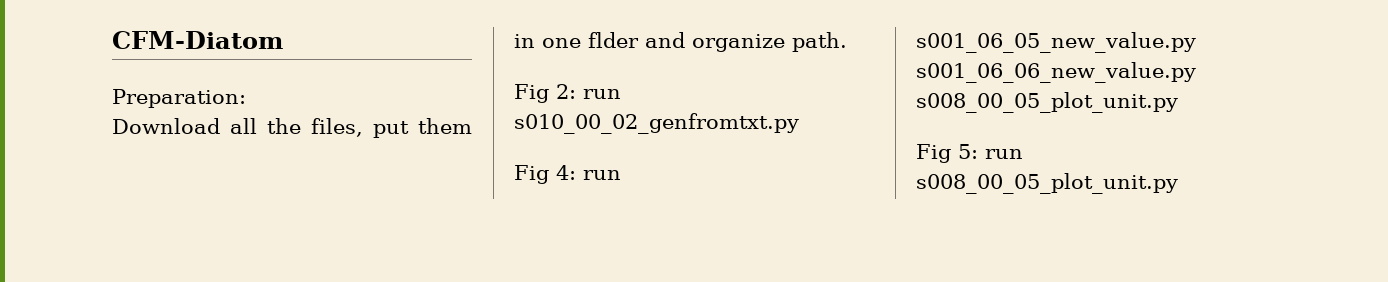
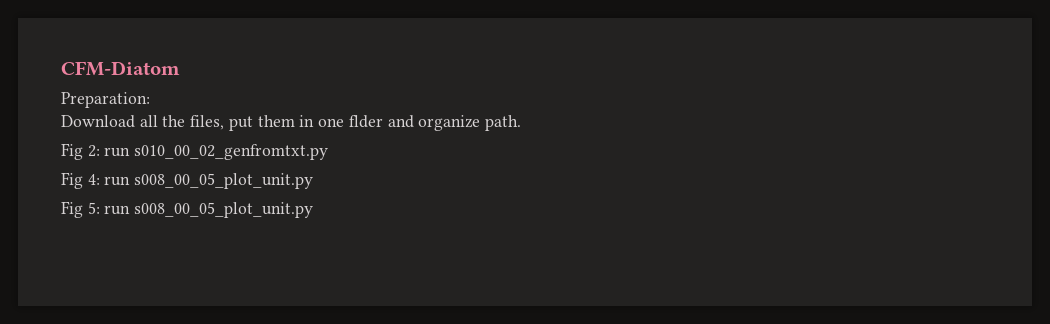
- Fig 4: run s001_06_05_new_value.py s001_06_06_new_value.py s008_00_05_plot_unit.py
+ Fig 4: run s008_00_05_plot_unit.py

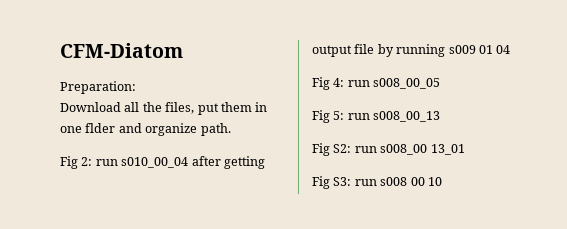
- Fig 2: run s010_00_02_genfromtxt.py
+ Fig 2: run s010_00_04 after getting output file by running s009 01 04
- Fig 4: run s008_00_05_plot_unit.py
+ Fig 4: run s008_00_05
- Fig 5: run s008_00_05_plot_unit.py
+ Fig 5: run s008_00_13
+ Fig S2: run s008_00 13_01
+ Fig S3: run s008 00 10

